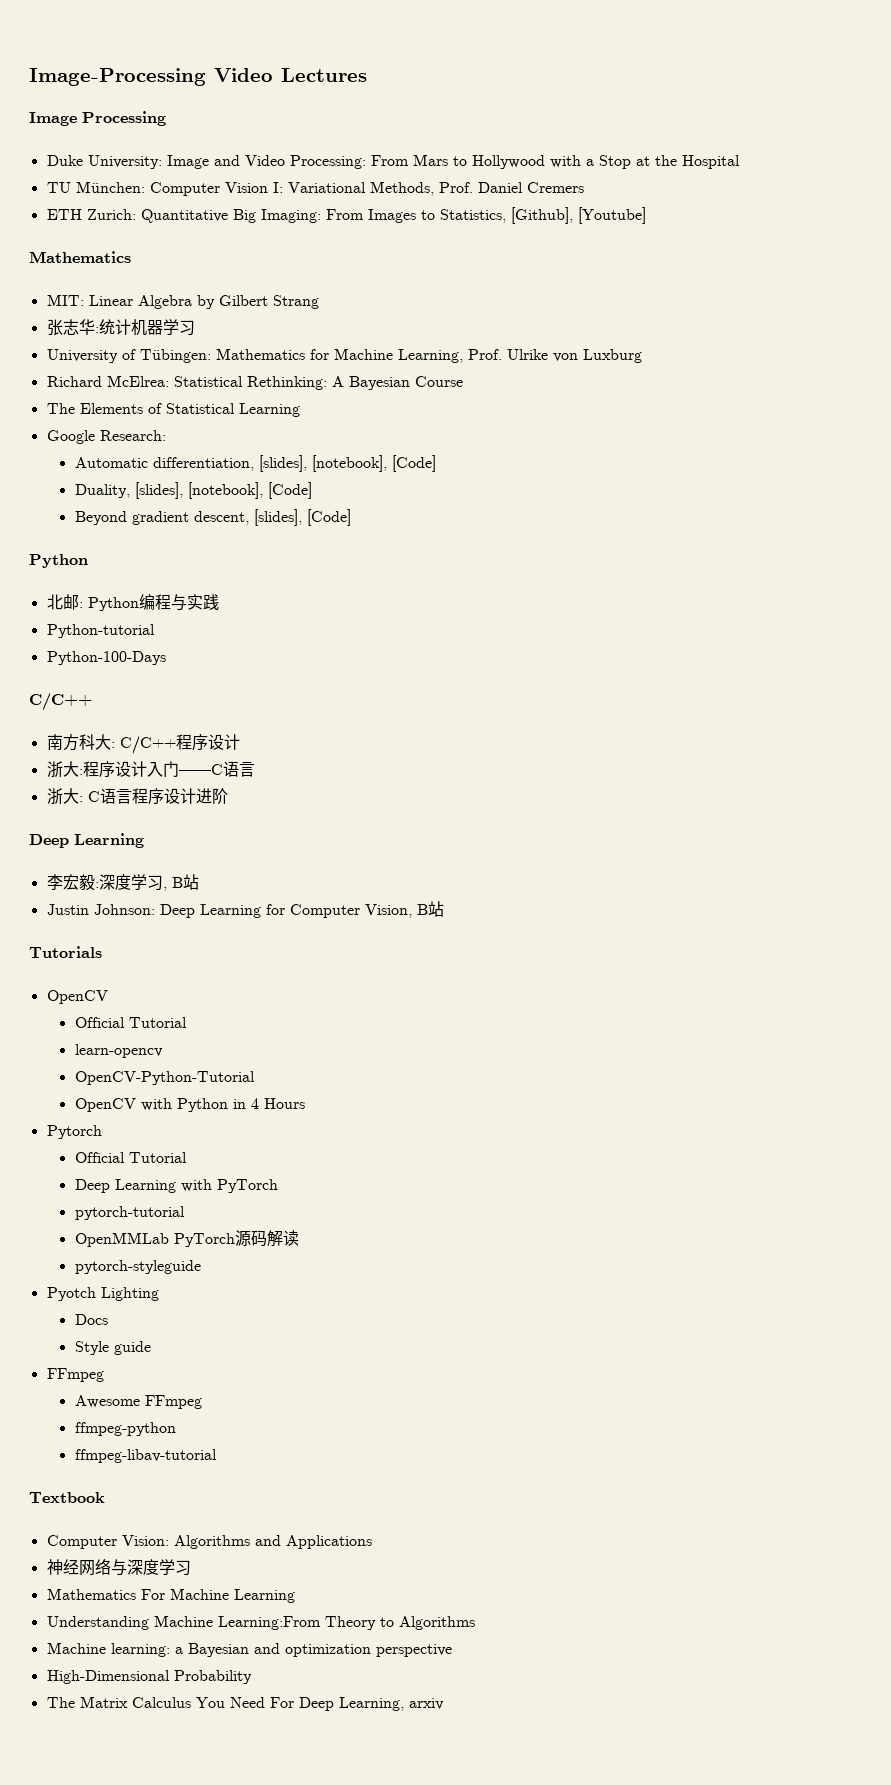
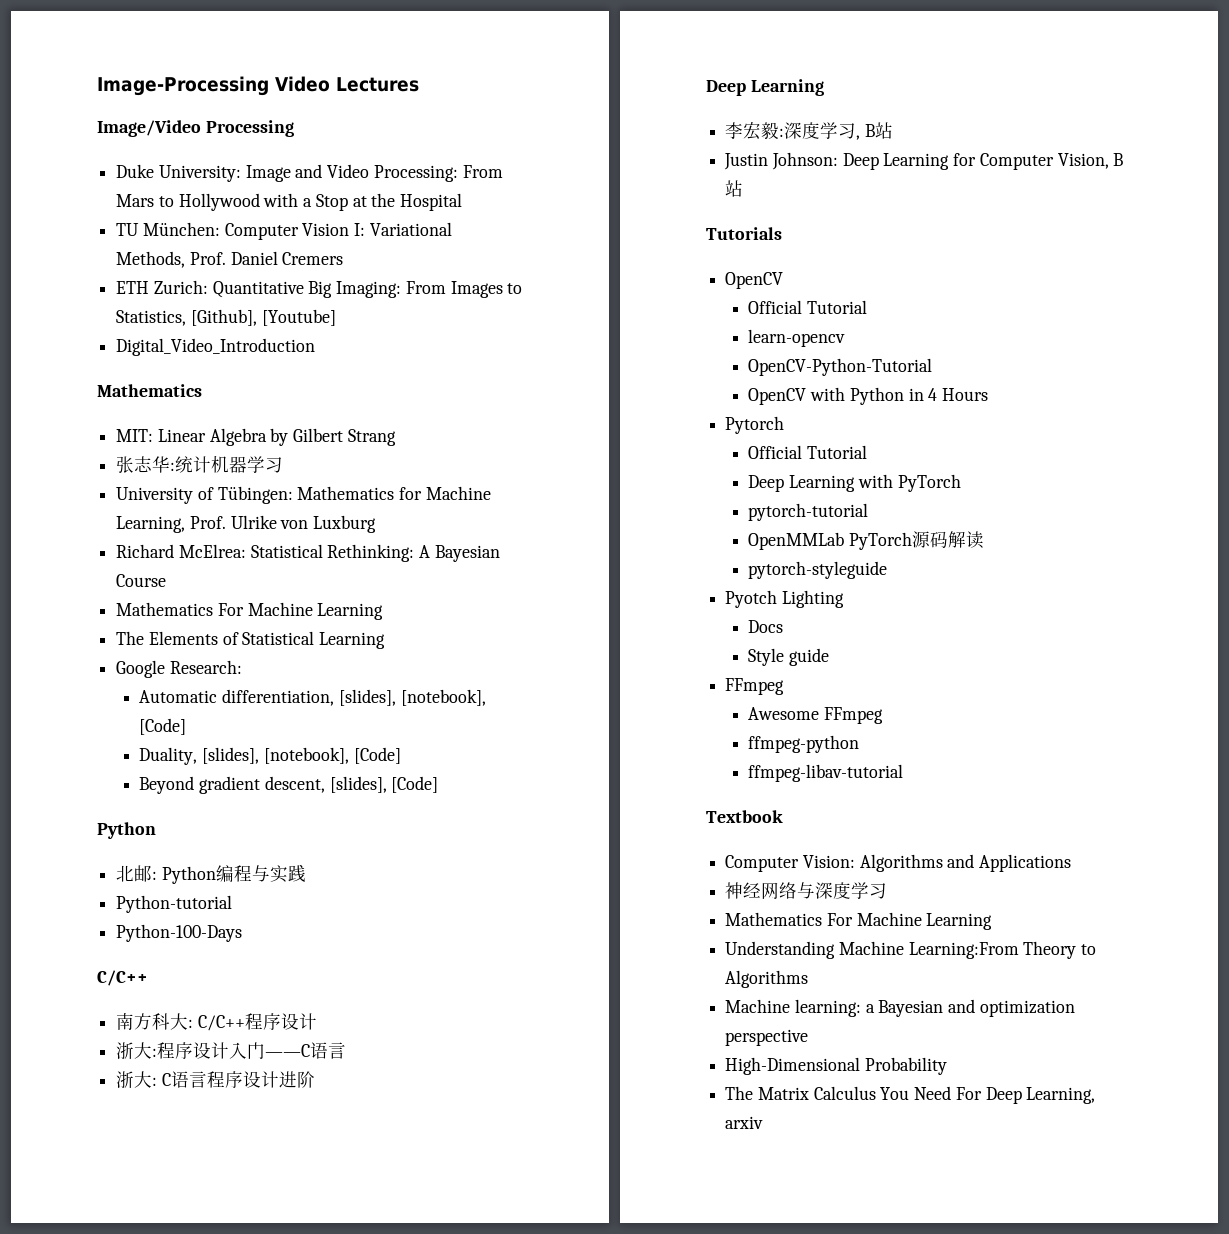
- Image Processing
+ Image/Video Processing
+ Digital_Video_Introduction
  Richard McElrea: Statistical Rethinking: A Bayesian Course
+ Mathematics For Machine Learning

